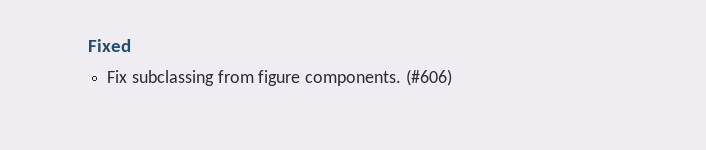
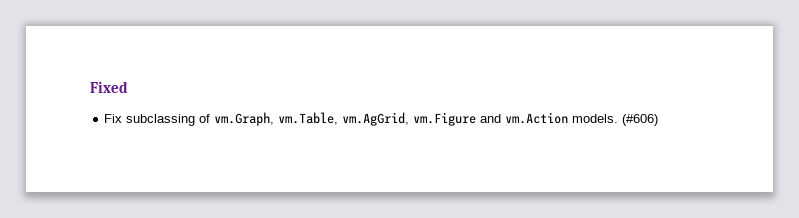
- Fix subclassing from figure components.
+ Fix subclassing of vm.Graph, vm.Table, vm.AgGrid, vm.Figure and vm.Action models.

